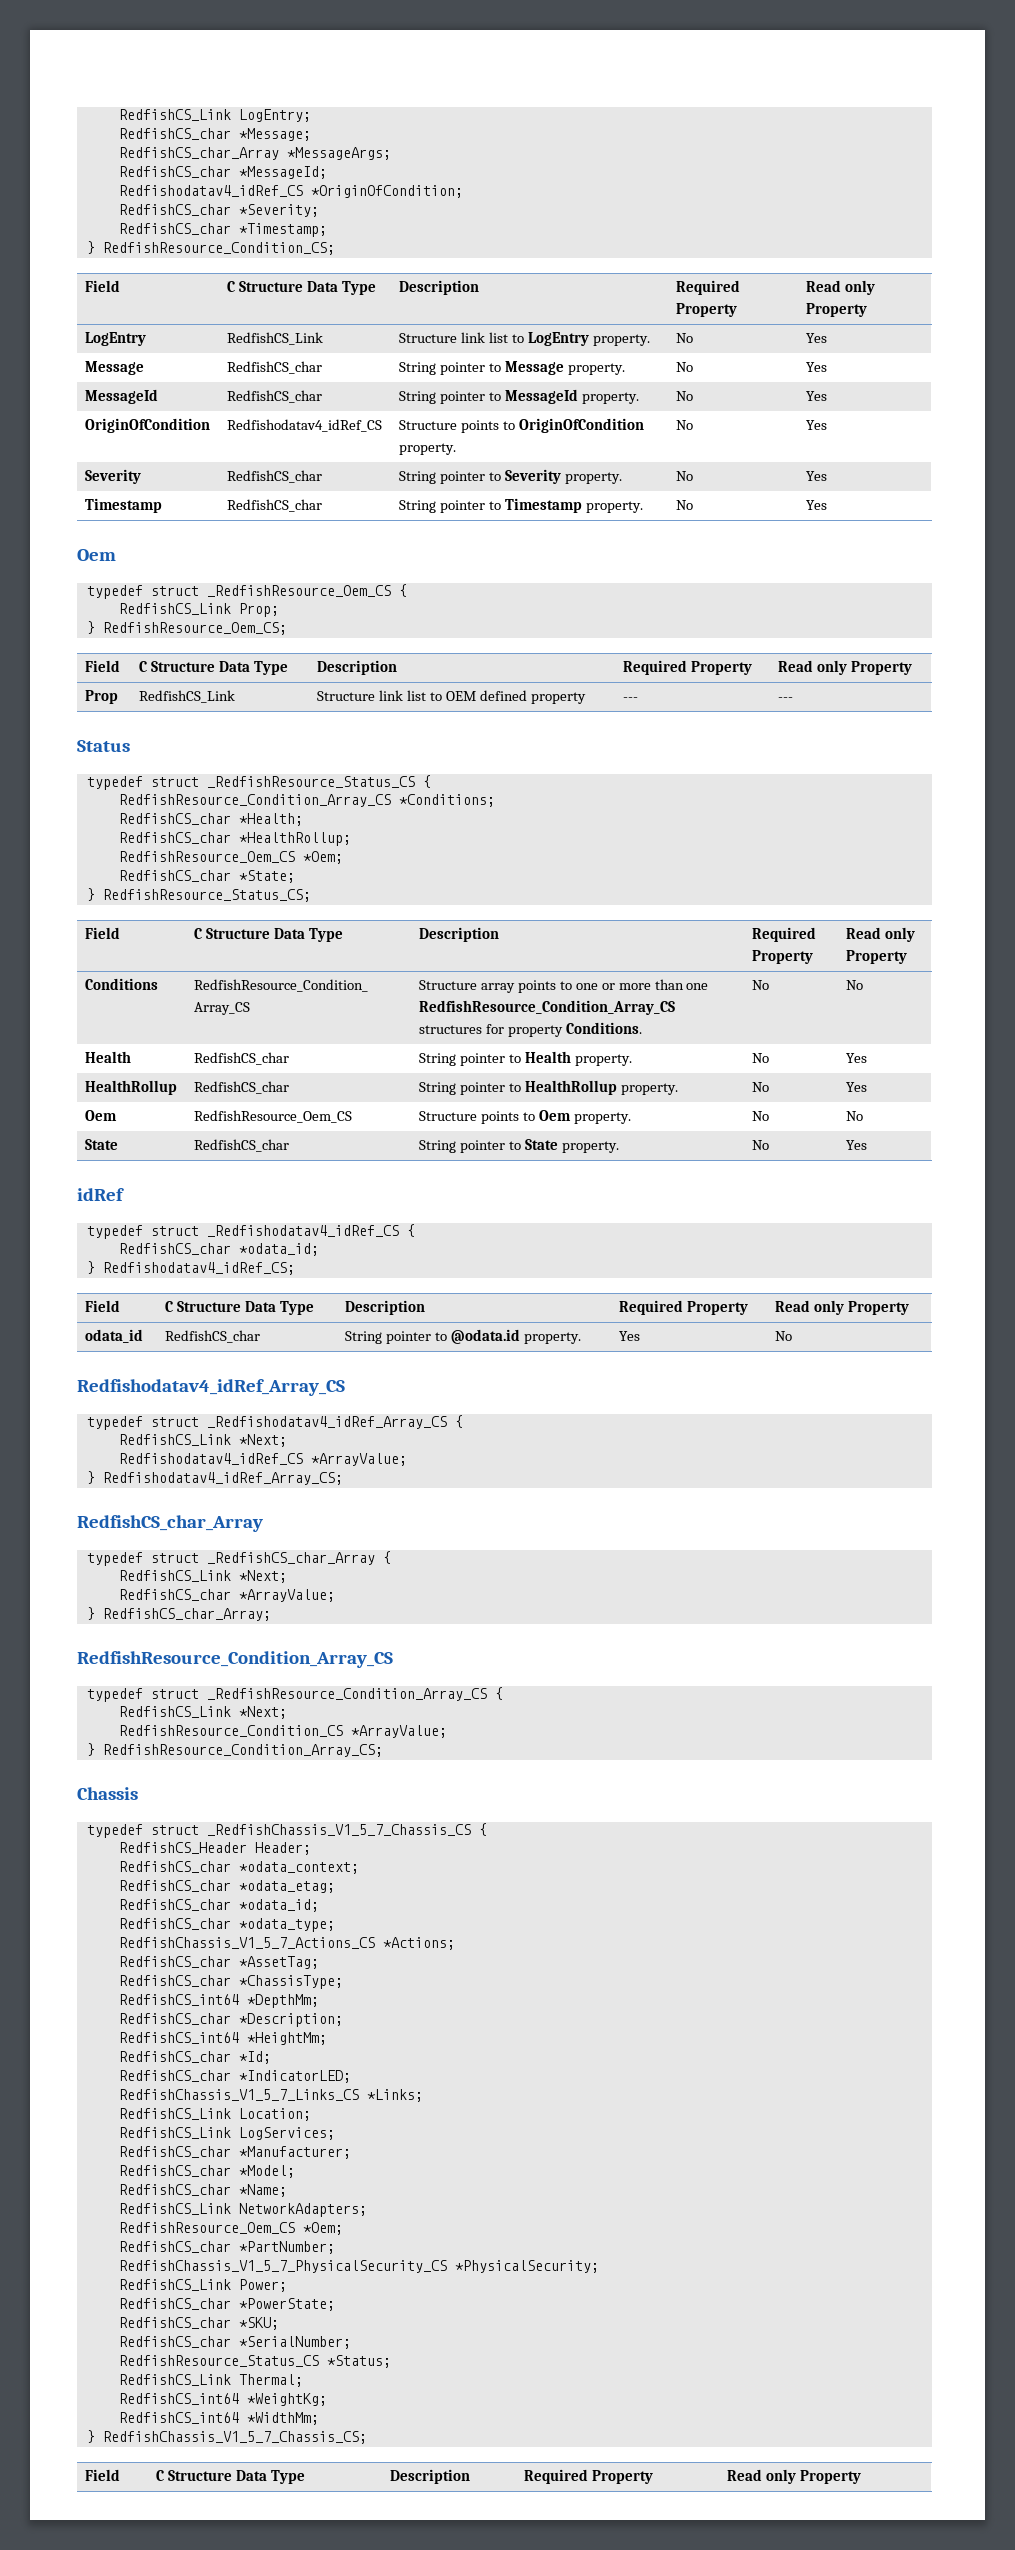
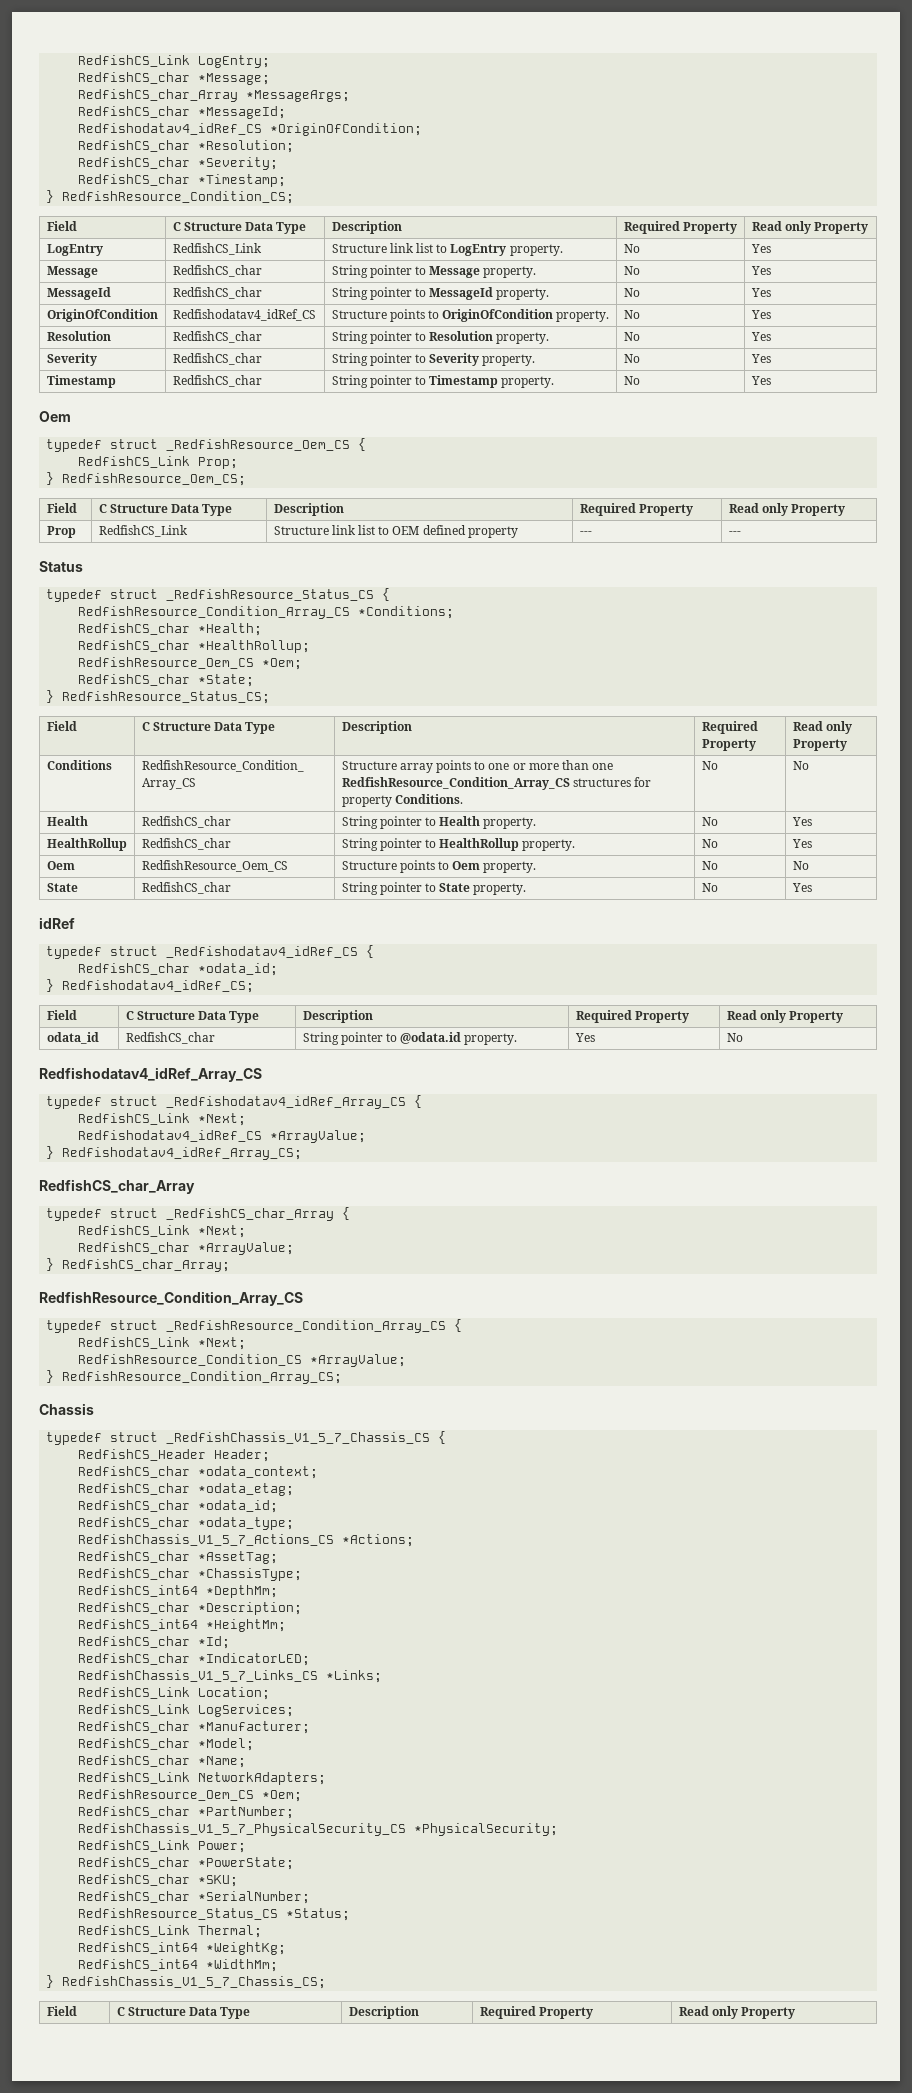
+ RedfishCS_char *Resolution;
+ Resolution | RedfishCS_char | String pointer to Resolution property. | No | Yes

